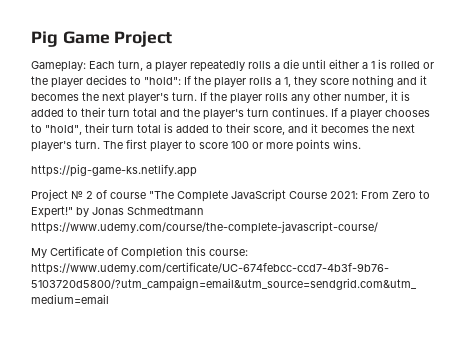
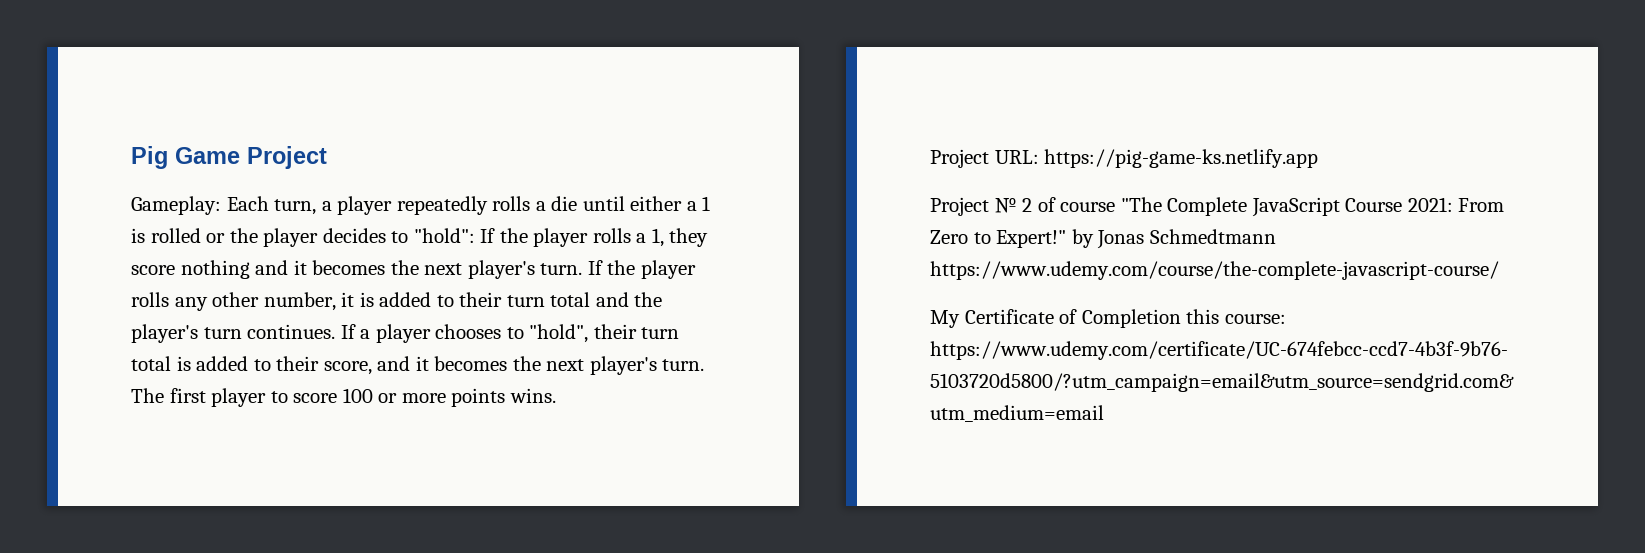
- https://pig-game-ks.netlify.app
+ Project URL: https://pig-game-ks.netlify.app

